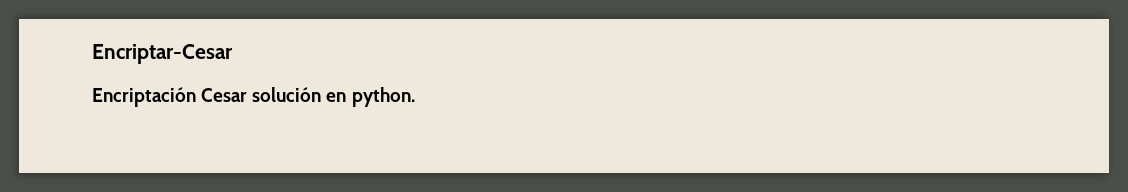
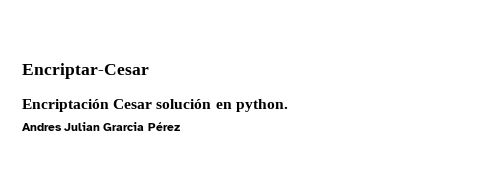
+ Andres Julian Grarcia Pérez

